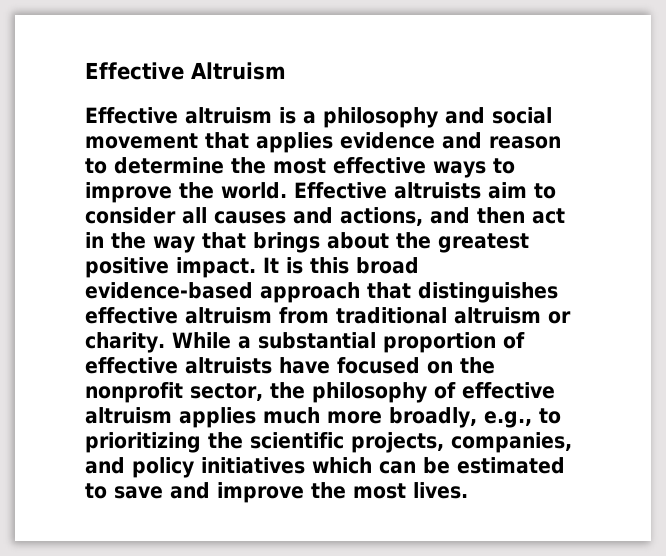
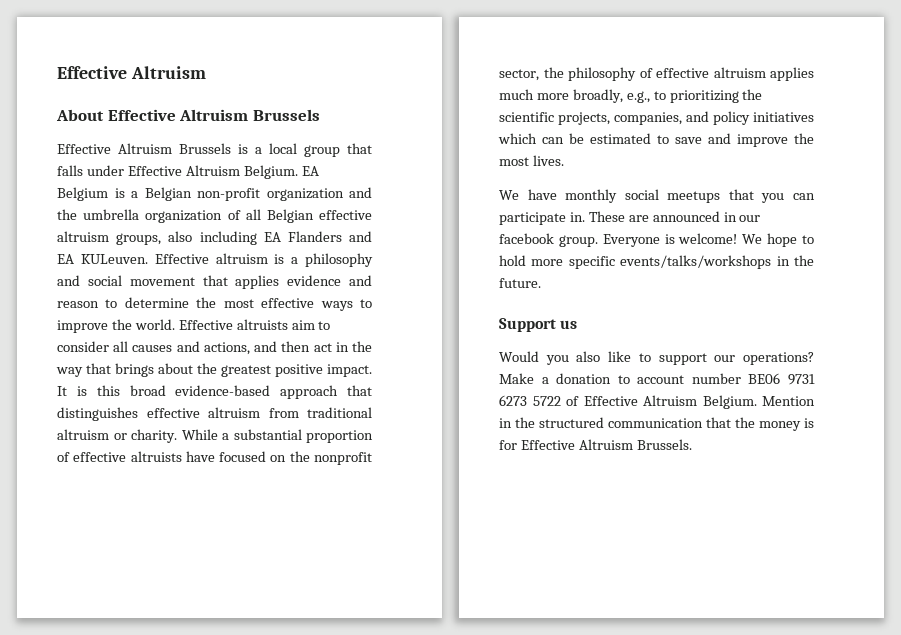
+ About Effective Altruism Brussels
+ Effective Altruism Brussels is a local group that falls under Effective Altruism Belgium. EA Belgium is a Belgian non-profit organization and the umbrella organization of all Belgian effective altruism groups, also including EA Flanders and EA KULeuven.
+ We have monthly social meetups that you can participate in. These are announced in our facebook group. Everyone is welcome! We hope to hold more specific events/talks/workshops in the future.
+ Support us
+ Would you also like to support our operations? Make a donation to account number BE06 9731 6273 5722 of Effective Altruism Belgium. Mention in the structured communication that the money is for Effective Altruism Brussels.

